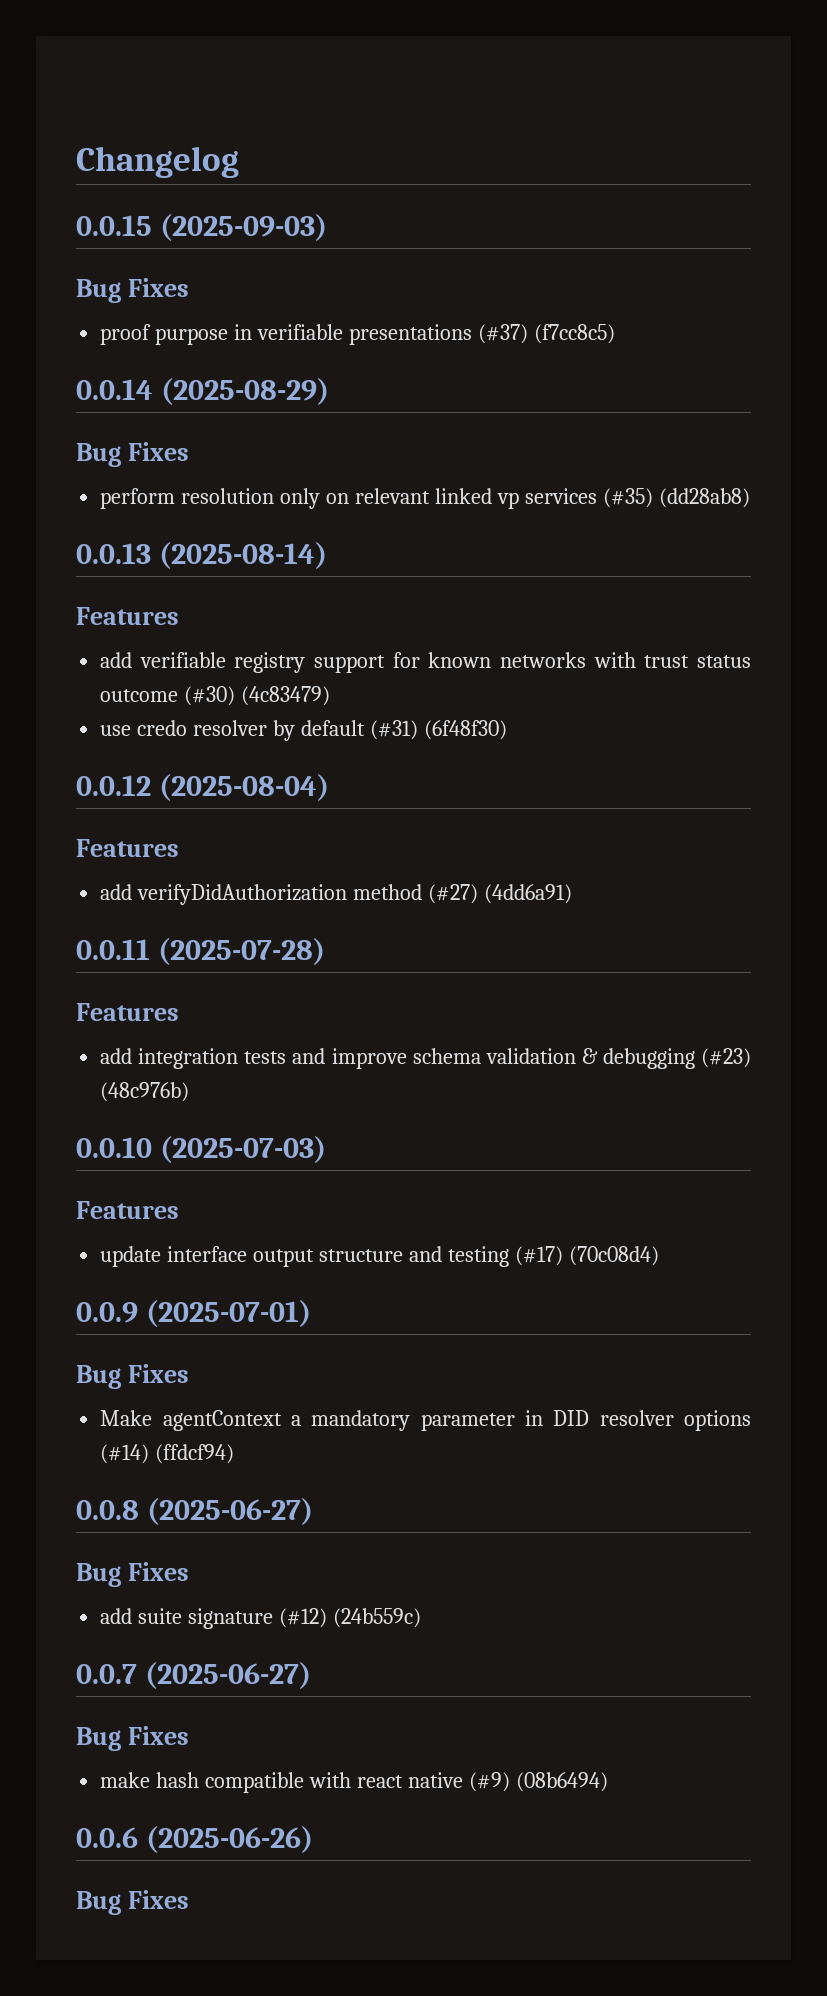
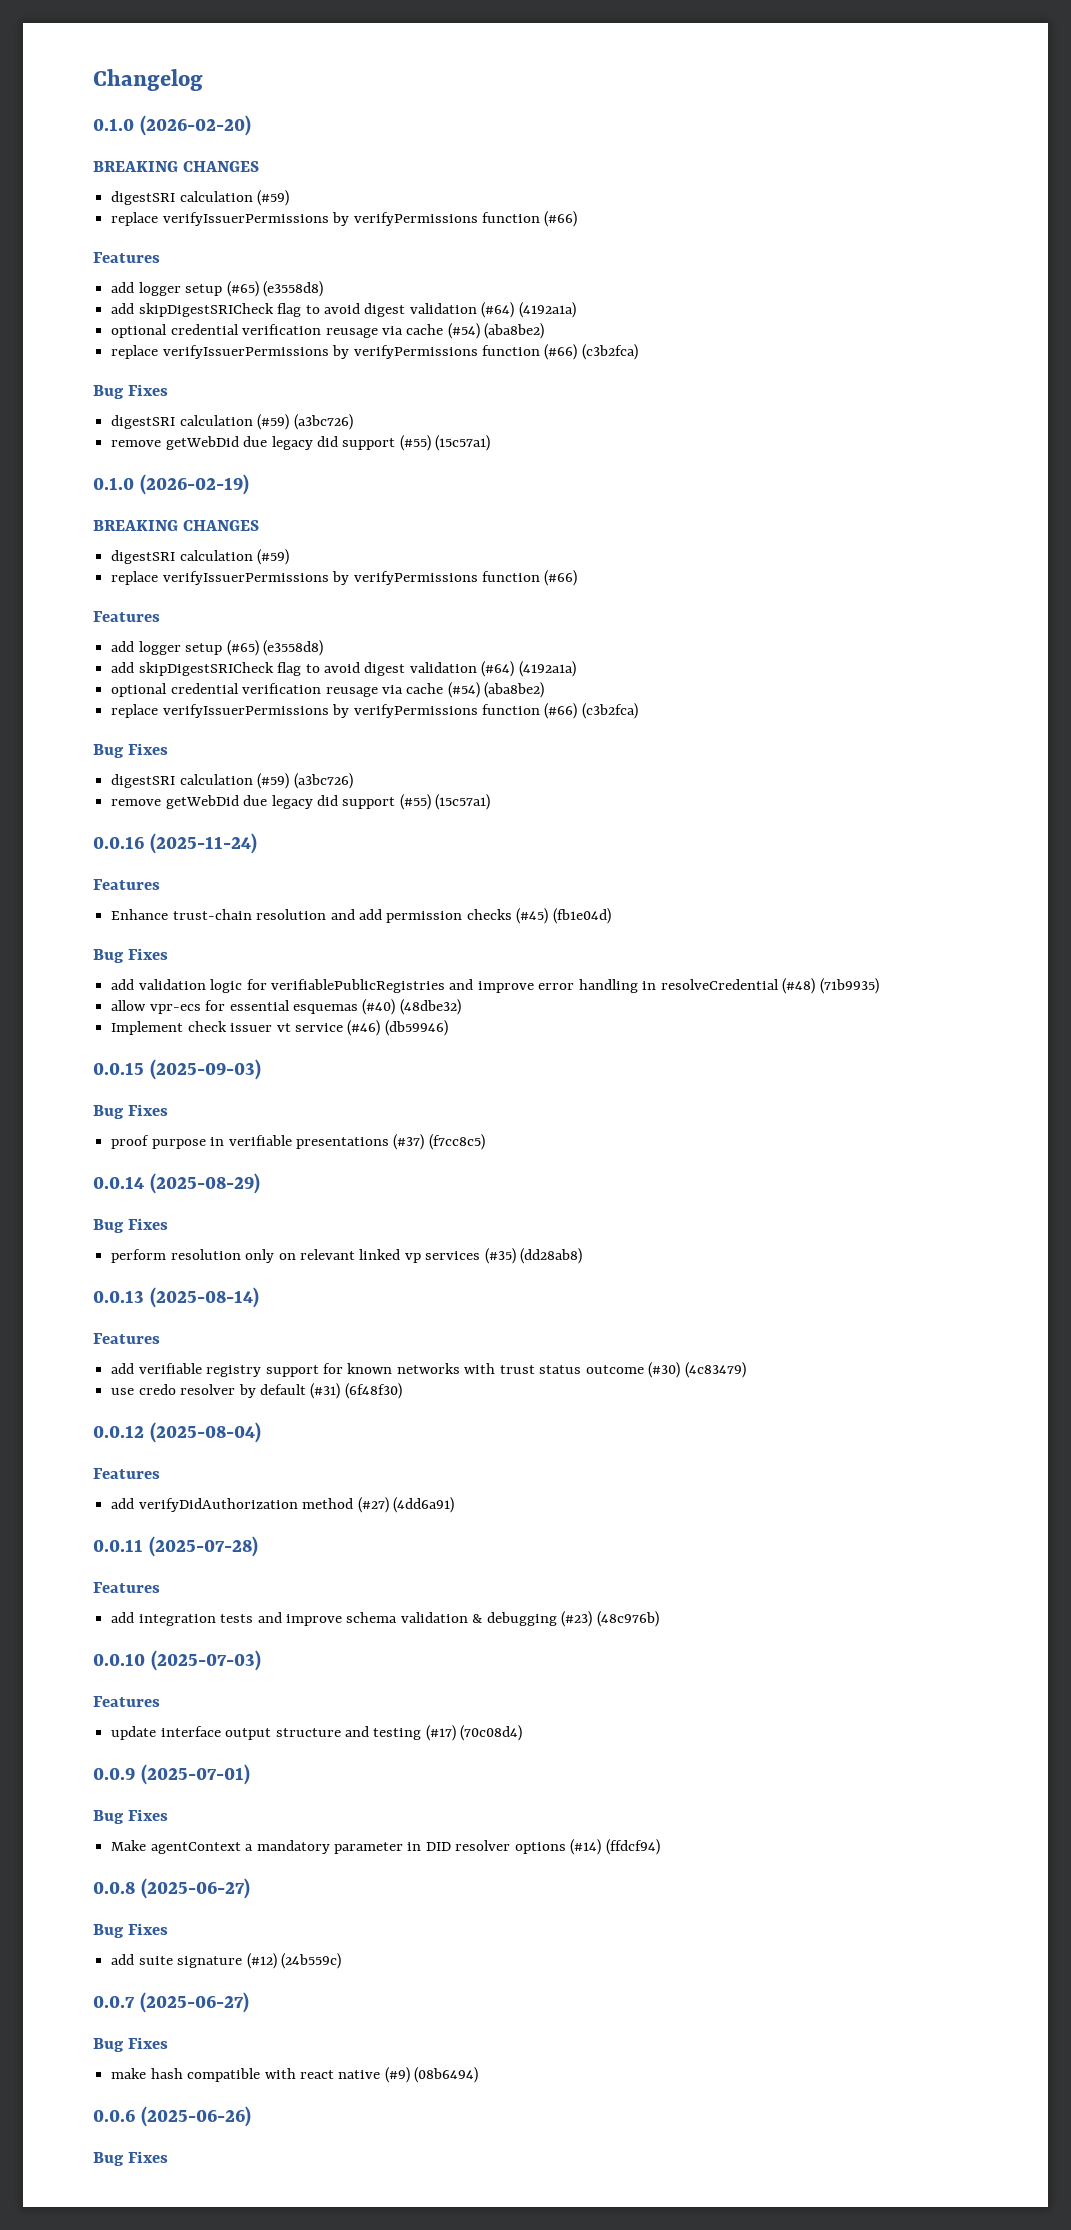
+ 0.1.0 (2026-02-20)
+ BREAKING CHANGES
+ digestSRI calculation (#59)
+ replace verifyIssuerPermissions by verifyPermissions function (#66)
+ Features
+ add logger setup (#65) (e3558d8)
+ add skipDigestSRICheck flag to avoid digest validation (#64) (4192a1a)
+ optional credential verification reusage via cache (#54) (aba8be2)
+ replace verifyIssuerPermissions by verifyPermissions function (#66) (c3b2fca)
+ Bug Fixes
+ digestSRI calculation (#59) (a3bc726)
+ remove getWebDid due legacy did support (#55) (15c57a1)
+ 0.1.0 (2026-02-19)
+ BREAKING CHANGES
+ digestSRI calculation (#59)
+ replace verifyIssuerPermissions by verifyPermissions function (#66)
+ Features
+ add logger setup (#65) (e3558d8)
+ add skipDigestSRICheck flag to avoid digest validation (#64) (4192a1a)
+ optional credential verification reusage via cache (#54) (aba8be2)
+ replace verifyIssuerPermissions by verifyPermissions function (#66) (c3b2fca)
+ Bug Fixes
+ digestSRI calculation (#59) (a3bc726)
+ remove getWebDid due legacy did support (#55) (15c57a1)
+ 0.0.16 (2025-11-24)
+ Features
+ Enhance trust-chain resolution and add permission checks (#45) (fb1e04d)
+ Bug Fixes
+ add validation logic for verifiablePublicRegistries and improve error handling in resolveCredential (#48) (71b9935)
+ allow vpr-ecs for essential esquemas (#40) (48dbe32)
+ Implement check issuer vt service (#46) (db59946)

